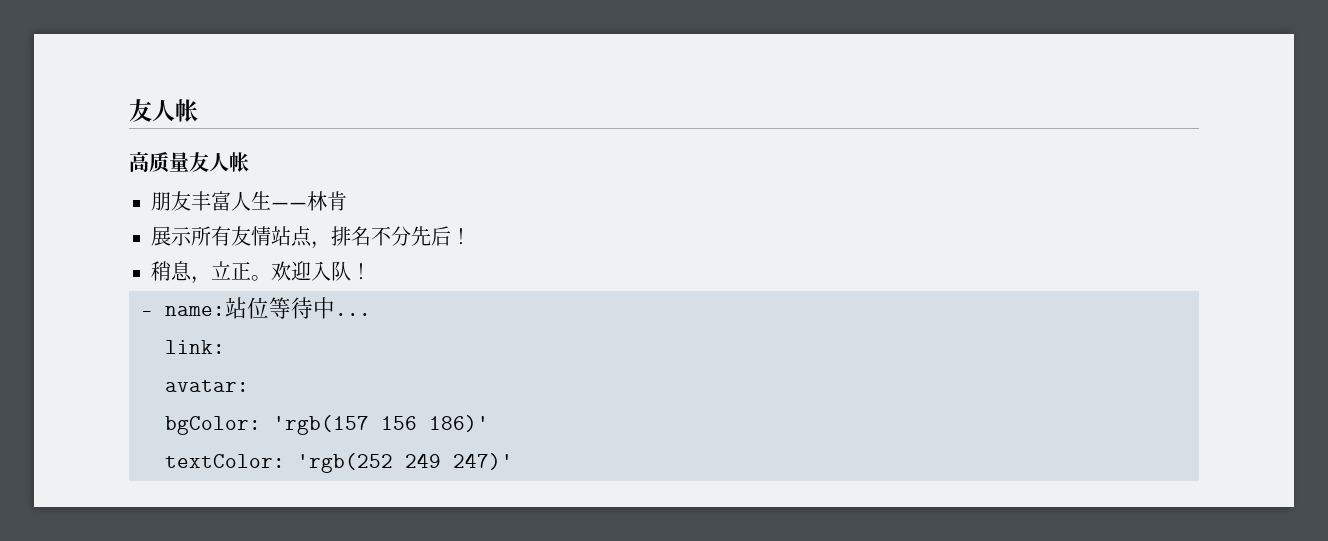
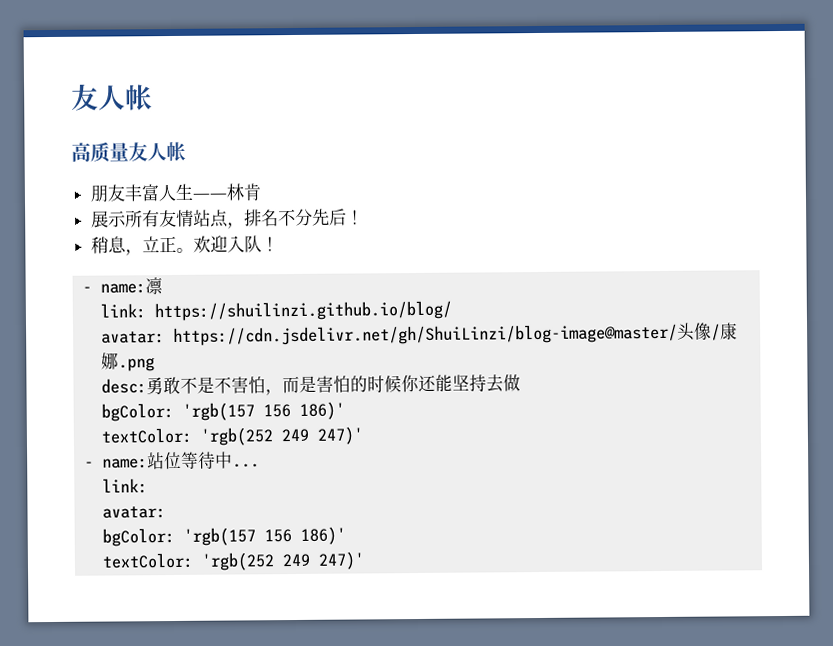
+ - name:凛
+ link: https://shuilinzi.github.io/blog/
+ avatar: https://cdn.jsdelivr.net/gh/ShuiLinzi/blog-image@master/头像/康娜.png
+ desc:勇敢不是不害怕，而是害怕的时候你还能坚持去做
+ bgColor: 'rgb(157 156 186)'
+ textColor: 'rgb(252 249 247)'

